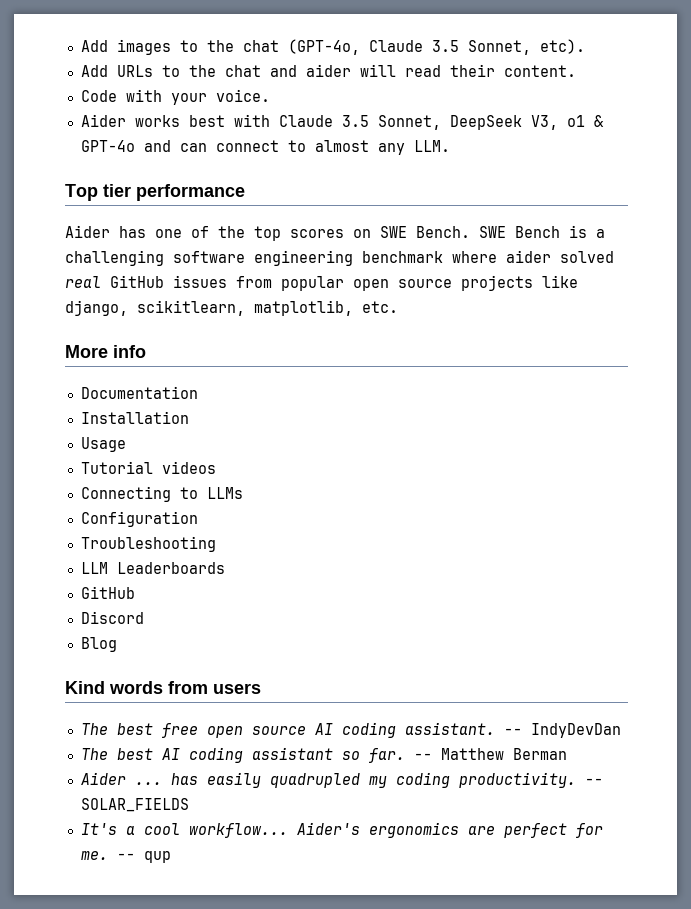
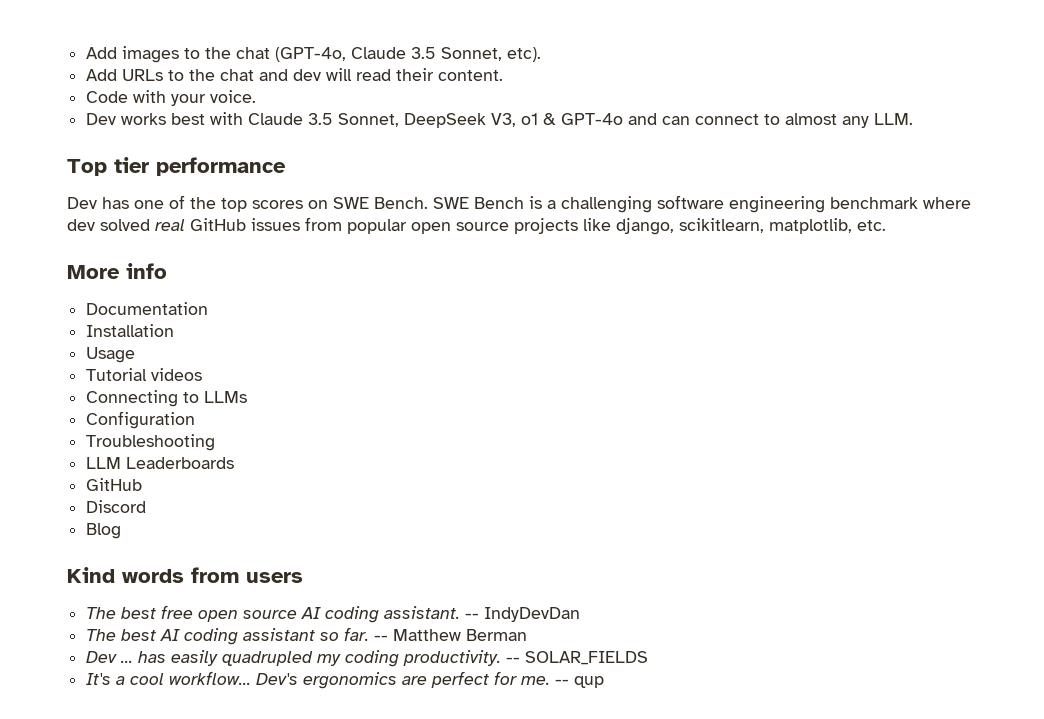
- Add URLs to the chat and aider will read their content.
+ Add URLs to the chat and dev will read their content.
- Aider works best with Claude 3.5 Sonnet, DeepSeek V3, o1 & GPT-4o and can connect to almost any LLM.
+ Dev works best with Claude 3.5 Sonnet, DeepSeek V3, o1 & GPT-4o and can connect to almost any LLM.
- Aider has one of the top scores on SWE Bench.
+ Dev has one of the top scores on SWE Bench.
- SWE Bench is a challenging software engineering benchmark where aider solved real GitHub issues from popular open source projects like django, scikitlearn, matplotlib, etc.
+ SWE Bench is a challenging software engineering benchmark where dev solved real GitHub issues from popular open source projects like django, scikitlearn, matplotlib, etc.
- Aider ... has easily quadrupled my coding productivity.
+ Dev ... has easily quadrupled my coding productivity.
- Aider's ergonomics are perfect for me.
+ Dev's ergonomics are perfect for me.

